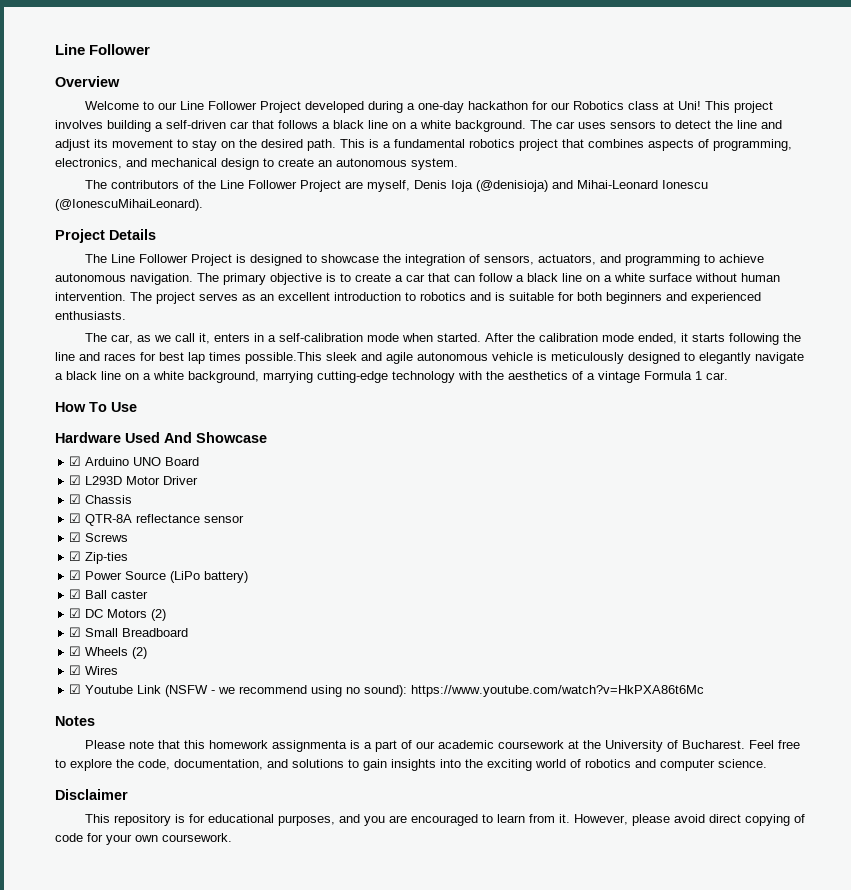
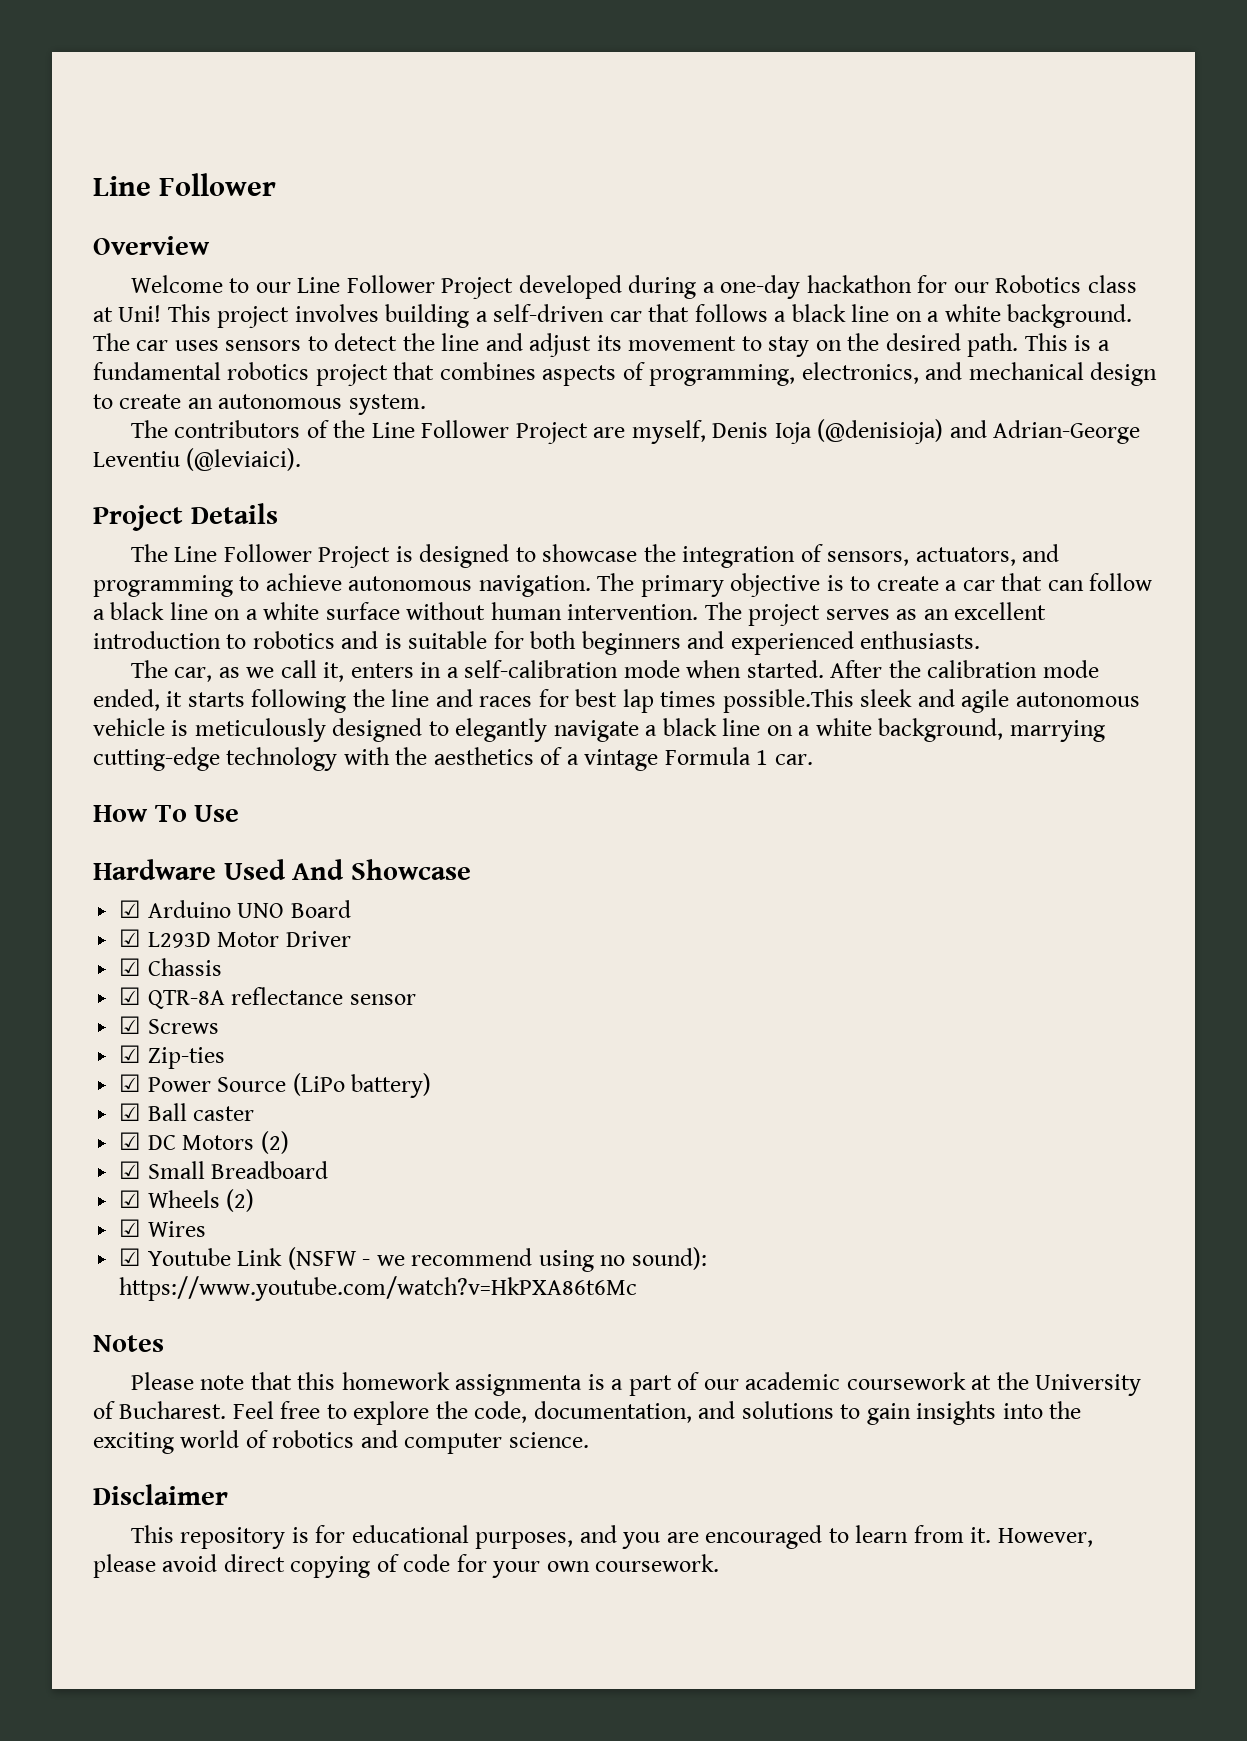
- The contributors of the Line Follower Project are myself, Denis Ioja (@denisioja) and Mihai-Leonard Ionescu (@IonescuMihaiLeonard).
+ The contributors of the Line Follower Project are myself, Denis Ioja (@denisioja) and Adrian-George Leventiu (@leviaici).

